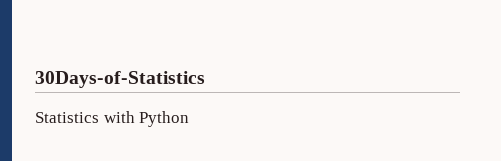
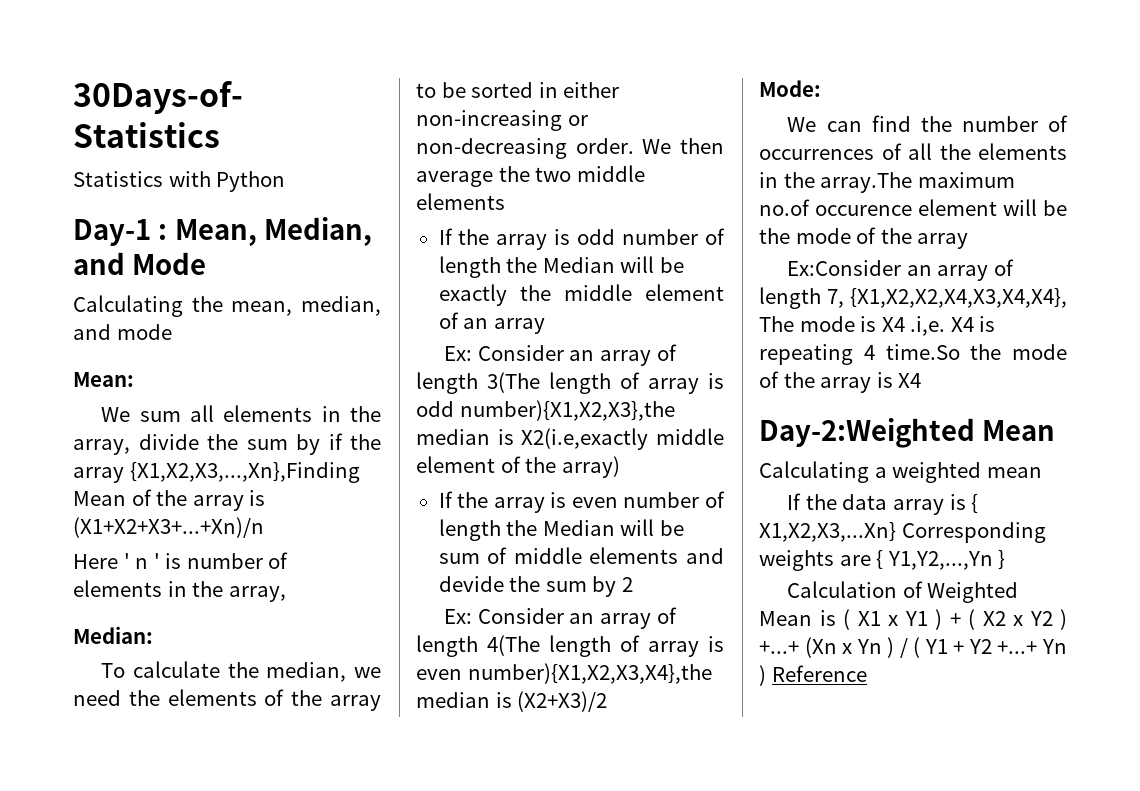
+ Day-1 : Mean, Median, and Mode
+ Calculating the mean, median, and mode
+ Mean:
+ We sum all elements in the array, divide the sum by if the array {X1,X2,X3,...,Xn},Finding Mean of the array is (X1+X2+X3+...+Xn)/n
+ Here ' n ' is number of elements in the array,
+ Median:
+ To calculate the median, we need the elements of the array to be sorted in either non-increasing or non-decreasing order. We then average the two middle elements
+ If the array is odd number of length the Median will be exactly the middle element of an array
+ Ex: Consider an array of length 3(The length of array is odd number){X1,X2,X3},the median is X2(i.e,exactly middle element of the array)
+ If the array is even number of length the Median will be sum of middle elements and devide the sum by 2
+ Ex: Consider an array of length 4(The length of array is even number){X1,X2,X3,X4},the median is (X2+X3)/2
+ Mode:
+ We can find the number of occurrences of all the elements in the array.The maximum no.of occurence element will be the mode of the array
+ Ex:Consider an array of length 7, {X1,X2,X2,X4,X3,X4,X4}, The mode is X4 .i,e. X4 is repeating 4 time.So the mode of the array is X4
+ Day-2:Weighted Mean
+ Calculating a weighted mean
+ If the data array is { X1,X2,X3,...Xn} Corresponding weights are { Y1,Y2,...,Yn }
+ Calculation of Weighted Mean is ( X1 x Y1 ) + ( X2 x Y2 ) +...+ (Xn x Yn ) / ( Y1 + Y2 +...+ Yn ) Reference

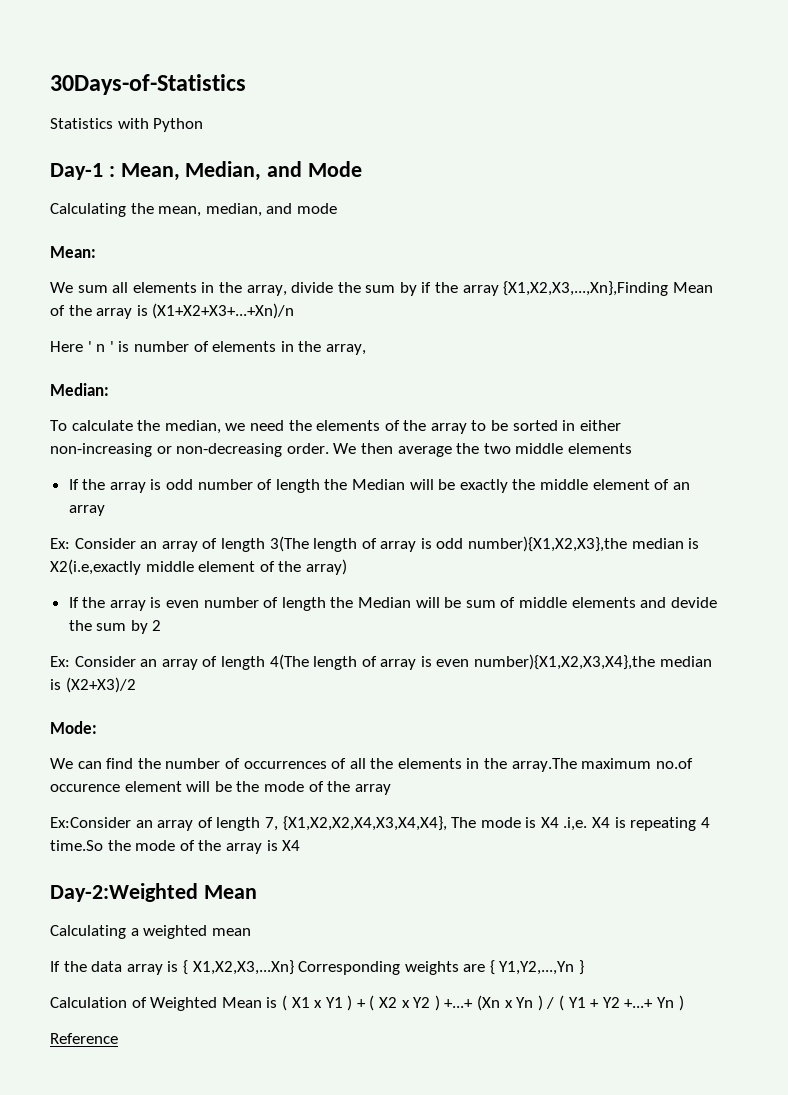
- Calculation of Weighted Mean is ( X1 x Y1 ) + ( X2 x Y2 ) +...+ (Xn x Yn ) / ( Y1 + Y2 +...+ Yn ) Reference
+ Calculation of Weighted Mean is ( X1 x Y1 ) + ( X2 x Y2 ) +...+ (Xn x Yn ) / ( Y1 + Y2 +...+ Yn )
+ Reference

